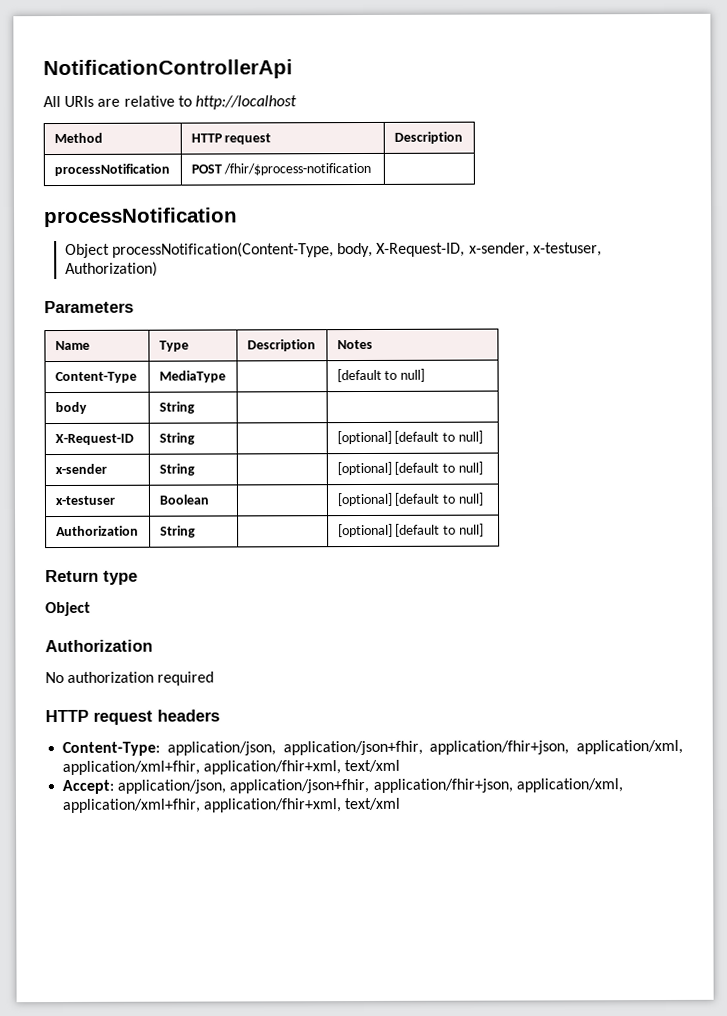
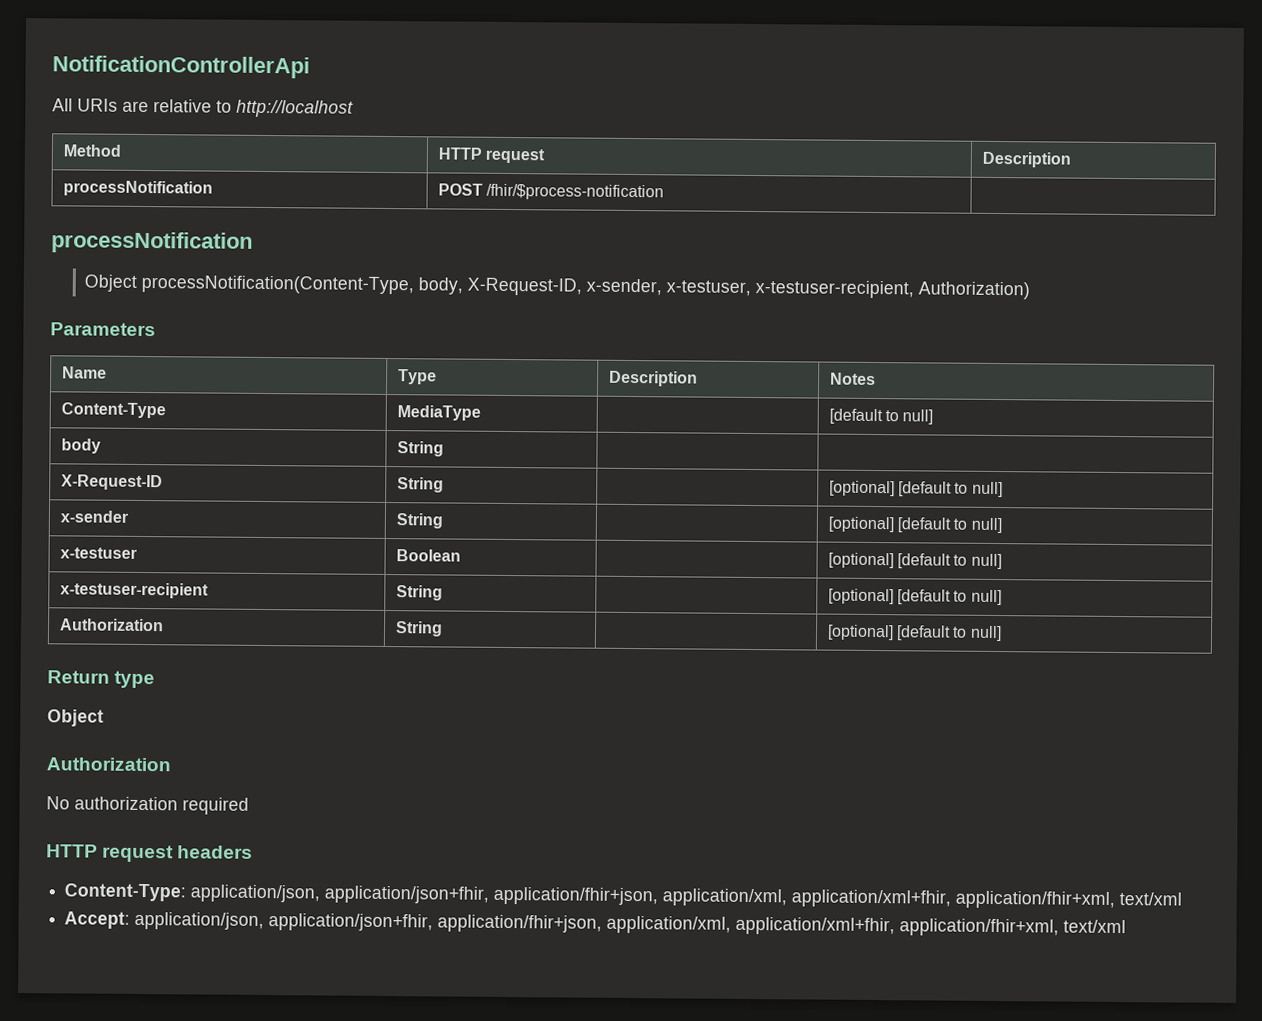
- Object processNotification(Content-Type, body, X-Request-ID, x-sender, x-testuser, Authorization)
+ Object processNotification(Content-Type, body, X-Request-ID, x-sender, x-testuser, x-testuser-recipient, Authorization)
+ x-testuser-recipient | String | | [optional] [default to null]

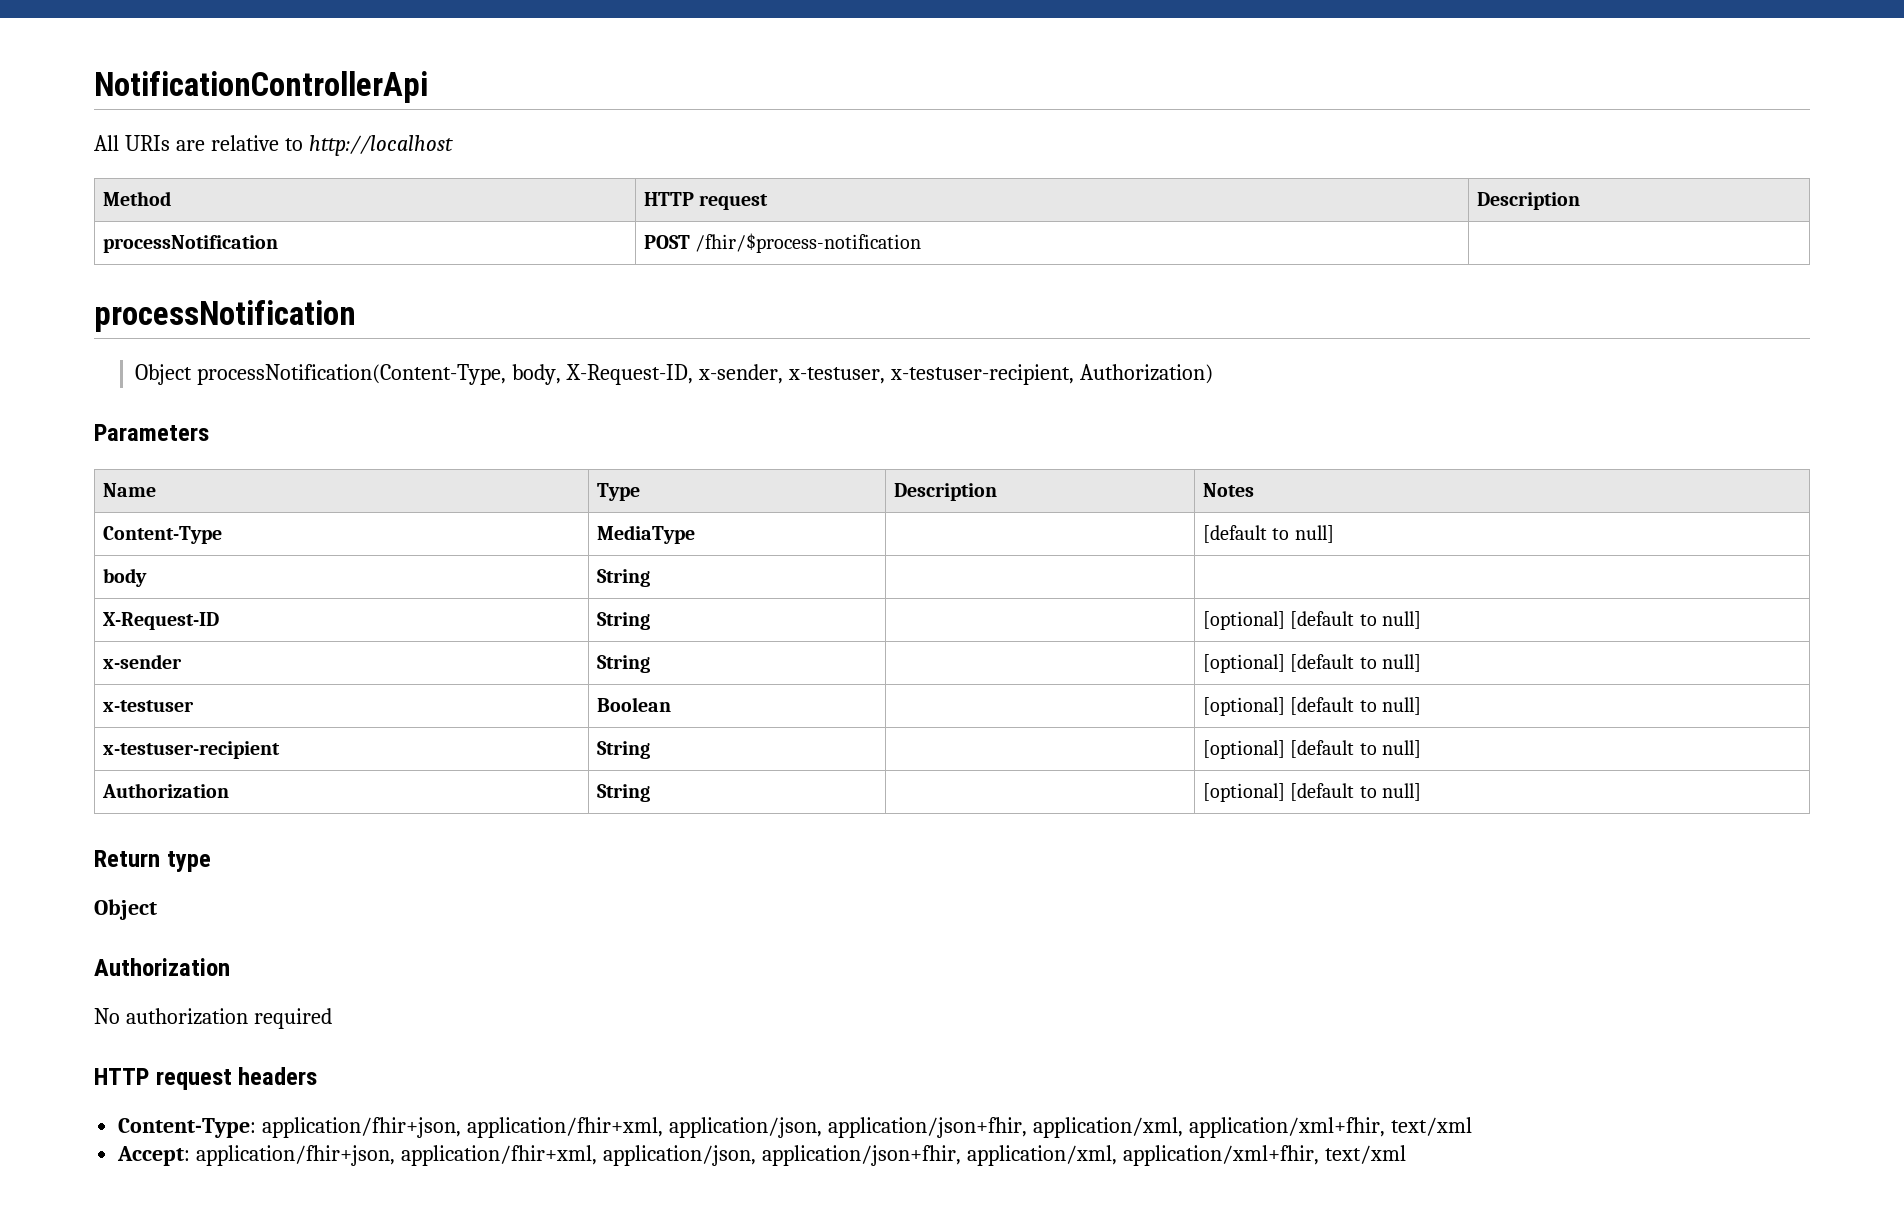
- Content-Type: application/json, application/json+fhir, application/fhir+json, application/xml, application/xml+fhir, application/fhir+xml, text/xml
+ Content-Type: application/fhir+json, application/fhir+xml, application/json, application/json+fhir, application/xml, application/xml+fhir, text/xml
- Accept: application/json, application/json+fhir, application/fhir+json, application/xml, application/xml+fhir, application/fhir+xml, text/xml
+ Accept: application/fhir+json, application/fhir+xml, application/json, application/json+fhir, application/xml, application/xml+fhir, text/xml

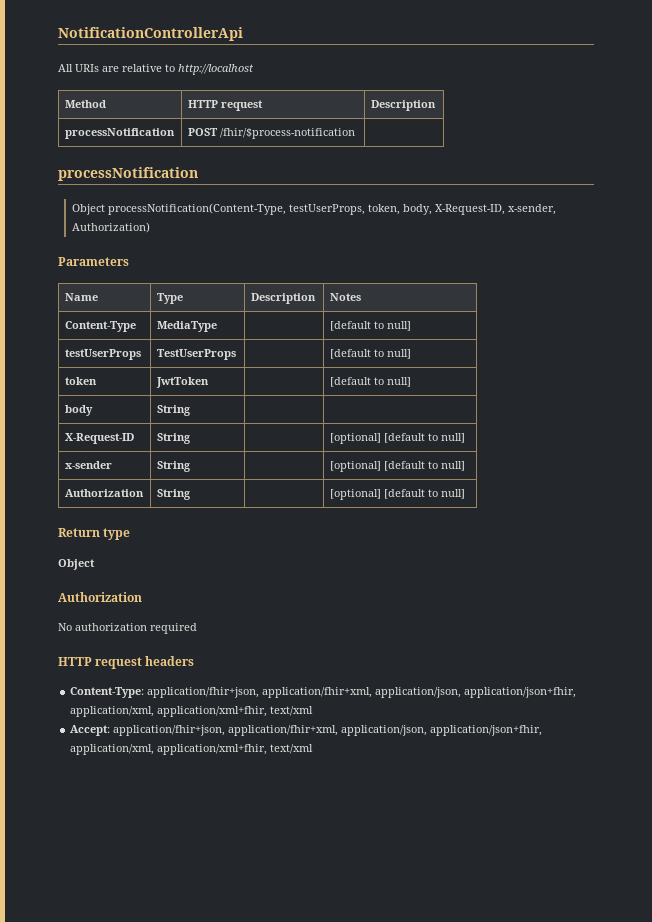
- Object processNotification(Content-Type, body, X-Request-ID, x-sender, x-testuser, x-testuser-recipient, Authorization)
+ Object processNotification(Content-Type, testUserProps, token, body, X-Request-ID, x-sender, Authorization)
+ testUserProps | TestUserProps | | [default to null]
+ token | JwtToken | | [default to null]
- x-testuser | Boolean | | [optional] [default to null]
- x-testuser-recipient | String | | [optional] [default to null]

